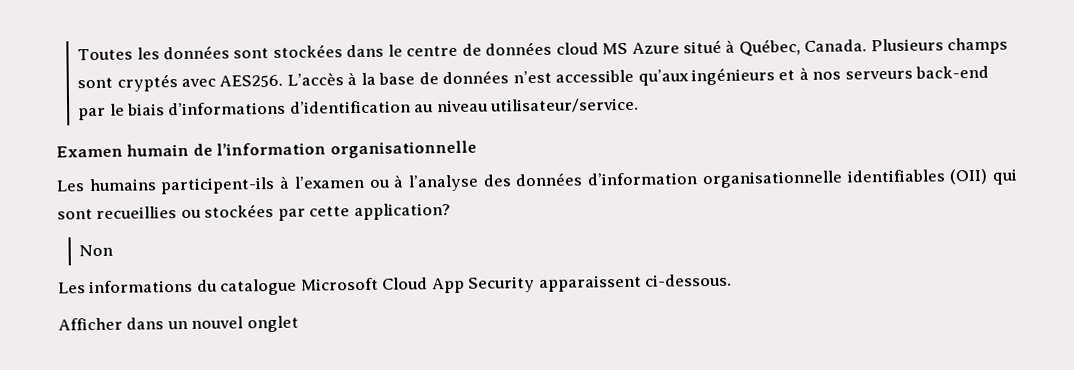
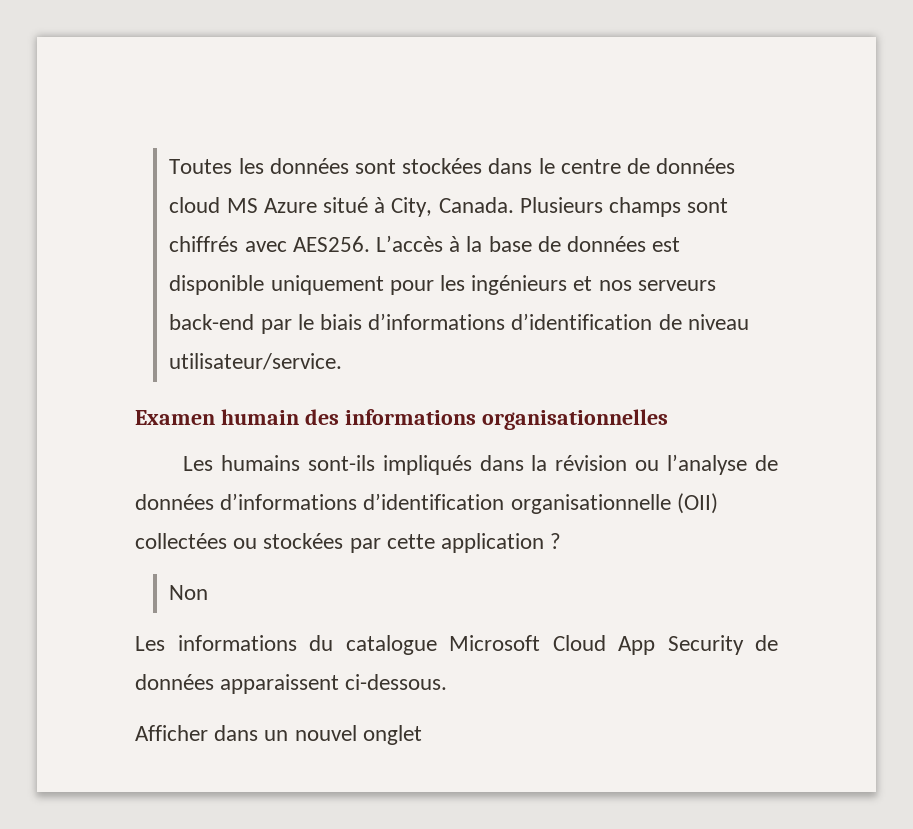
- Toutes les données sont stockées dans le centre de données cloud MS Azure situé à Québec, Canada.
+ Toutes les données sont stockées dans le centre de données cloud MS Azure situé à City, Canada.
- Plusieurs champs sont cryptés avec AES256.
+ Plusieurs champs sont chiffrés avec AES256.
- L’accès à la base de données n’est accessible qu’aux ingénieurs et à nos serveurs back-end par le biais d’informations d’identification au niveau utilisateur/service.
+ L’accès à la base de données est disponible uniquement pour les ingénieurs et nos serveurs back-end par le biais d’informations d’identification de niveau utilisateur/service.
- Examen humain de l’information organisationnelle
+ Examen humain des informations organisationnelles
- Les humains participent-ils à l’examen ou à l’analyse des données d’information organisationnelle identifiables (OII) qui sont recueillies ou stockées par cette application?
+ Les humains sont-ils impliqués dans la révision ou l’analyse de données d’informations d’identification organisationnelle (OII) collectées ou stockées par cette application ?
- Les informations du catalogue Microsoft Cloud App Security apparaissent ci-dessous.
+ Les informations du catalogue Microsoft Cloud App Security de données apparaissent ci-dessous.

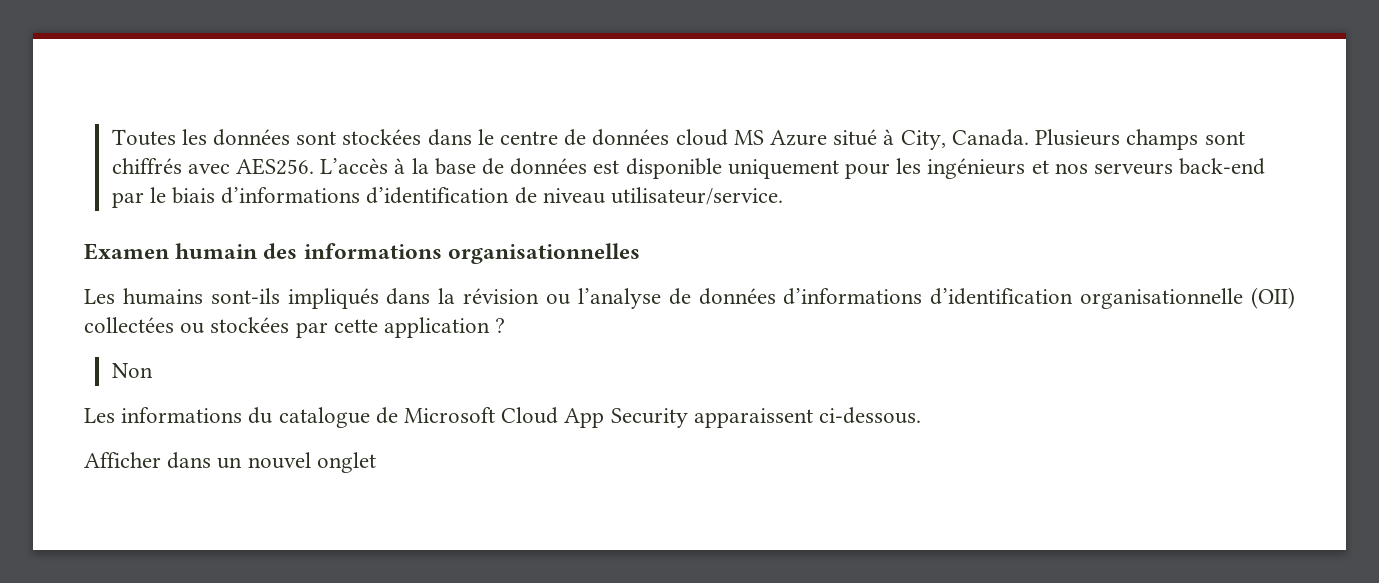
- Les informations du catalogue Microsoft Cloud App Security de données apparaissent ci-dessous.
+ Les informations du catalogue de Microsoft Cloud App Security apparaissent ci-dessous.

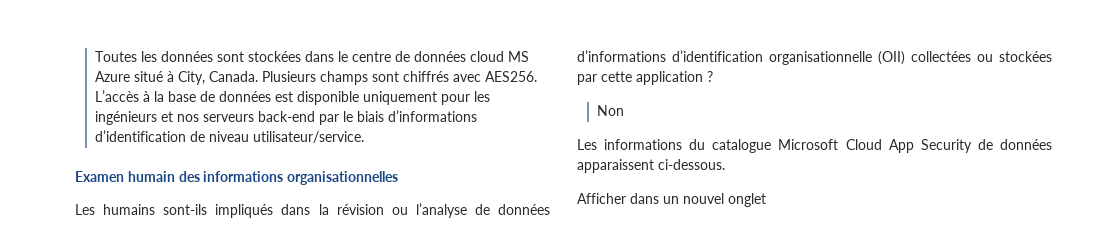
- Les informations du catalogue de Microsoft Cloud App Security apparaissent ci-dessous.
+ Les informations du catalogue Microsoft Cloud App Security de données apparaissent ci-dessous.

